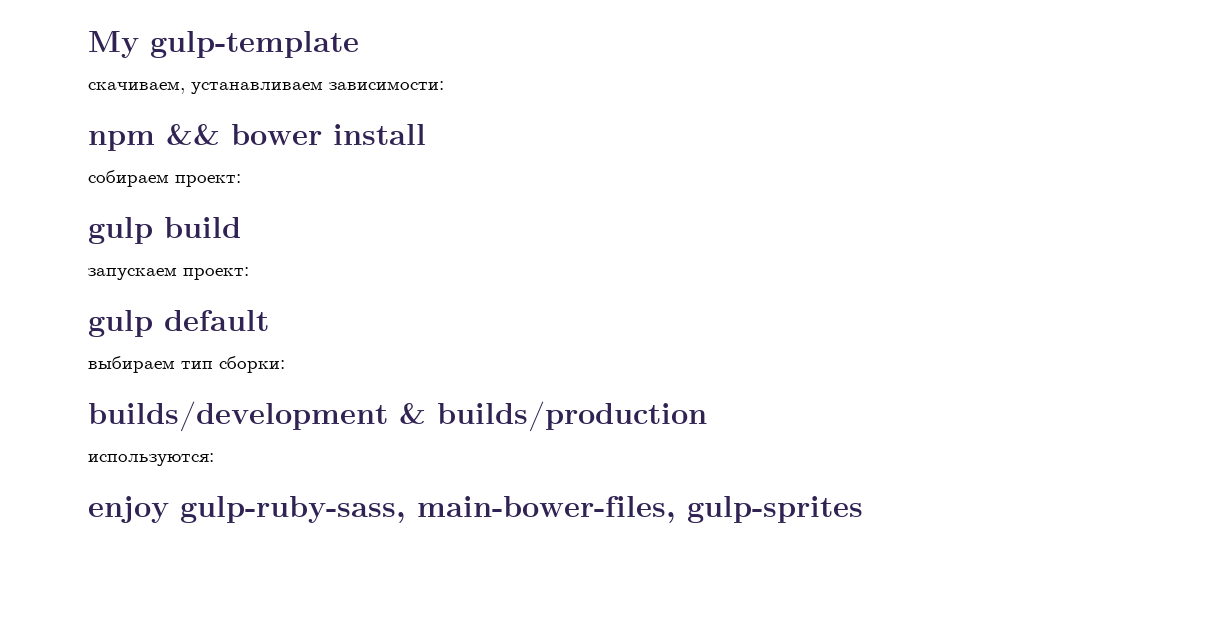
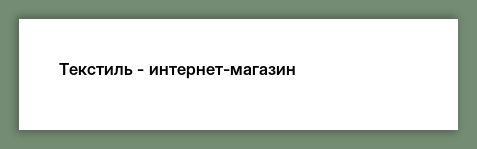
- My gulp-template
- скачиваем, устанавливаем зависимости:
- npm && bower install
- собираем проект:
- gulp build
- запускаем проект:
- gulp default
- выбираем тип сборки:
- builds/development & builds/production
- используются:
- enjoy gulp-ruby-sass, main-bower-files, gulp-sprites
+ Текстиль - интернет-магазин

